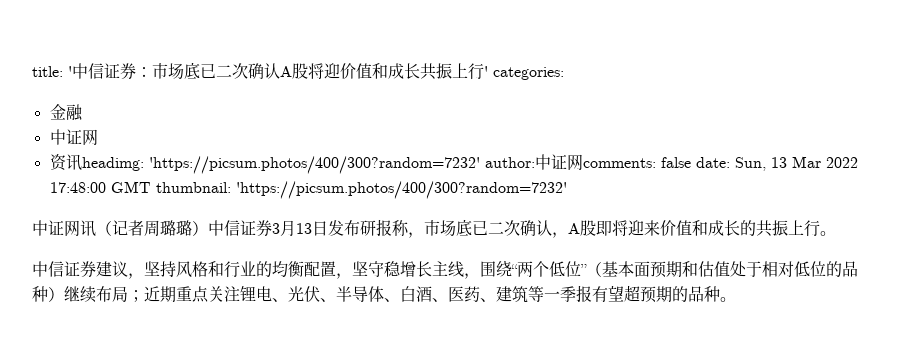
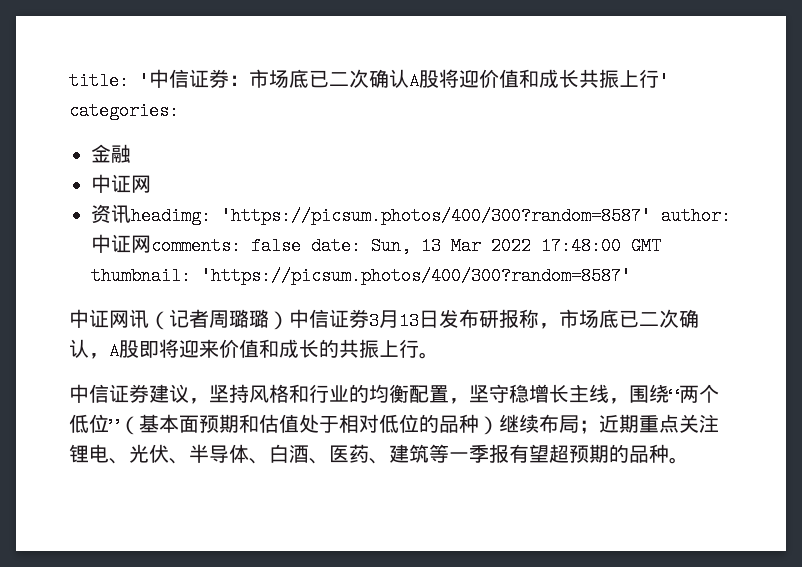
- 资讯headimg: 'https://picsum.photos/400/300?random=7232' author:中证网comments: false date: Sun, 13 Mar 2022 17:48:00 GMT thumbnail: 'https://picsum.photos/400/300?random=7232'
+ 资讯headimg: 'https://picsum.photos/400/300?random=8587' author:中证网comments: false date: Sun, 13 Mar 2022 17:48:00 GMT thumbnail: 'https://picsum.photos/400/300?random=8587'

